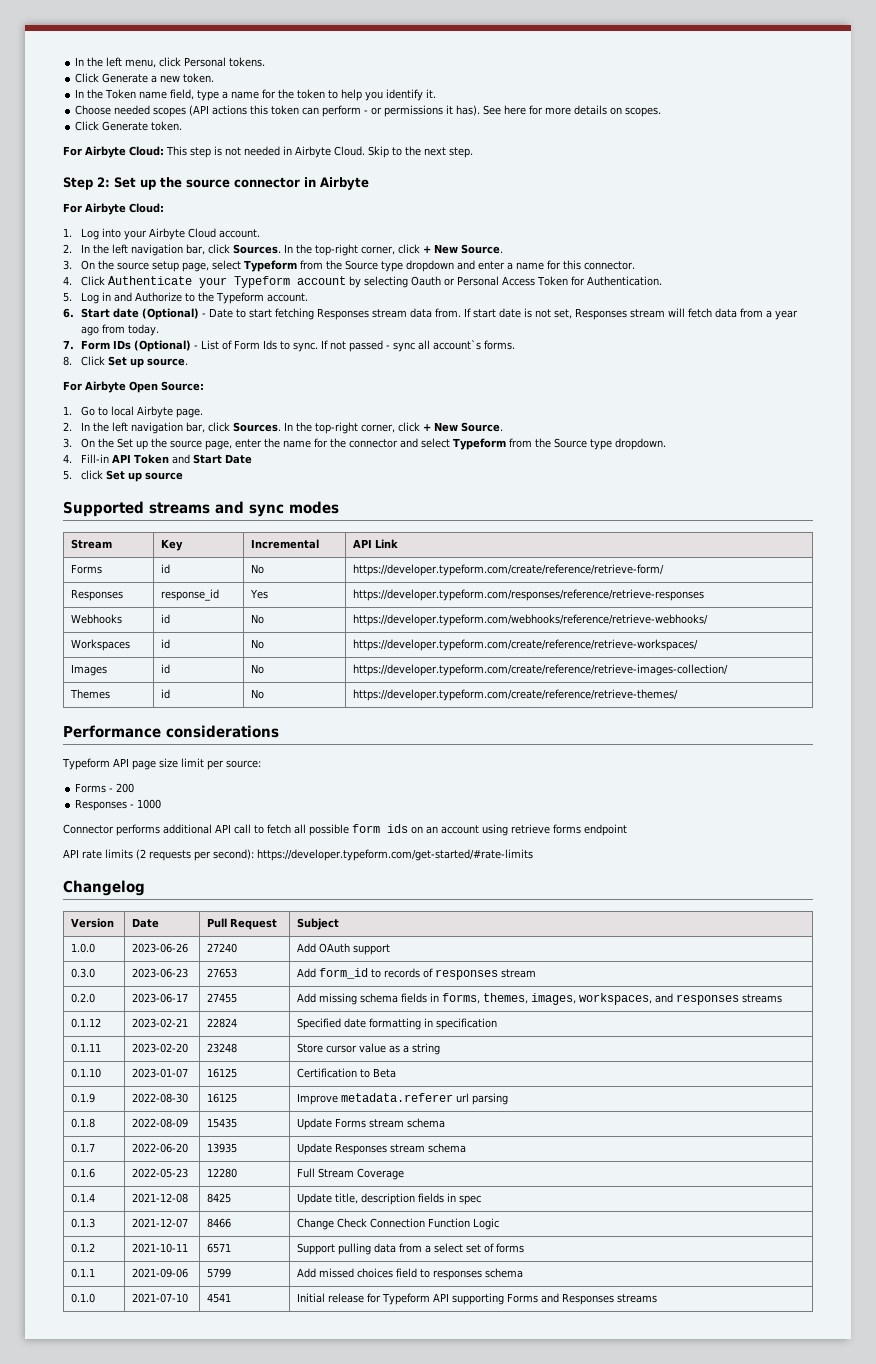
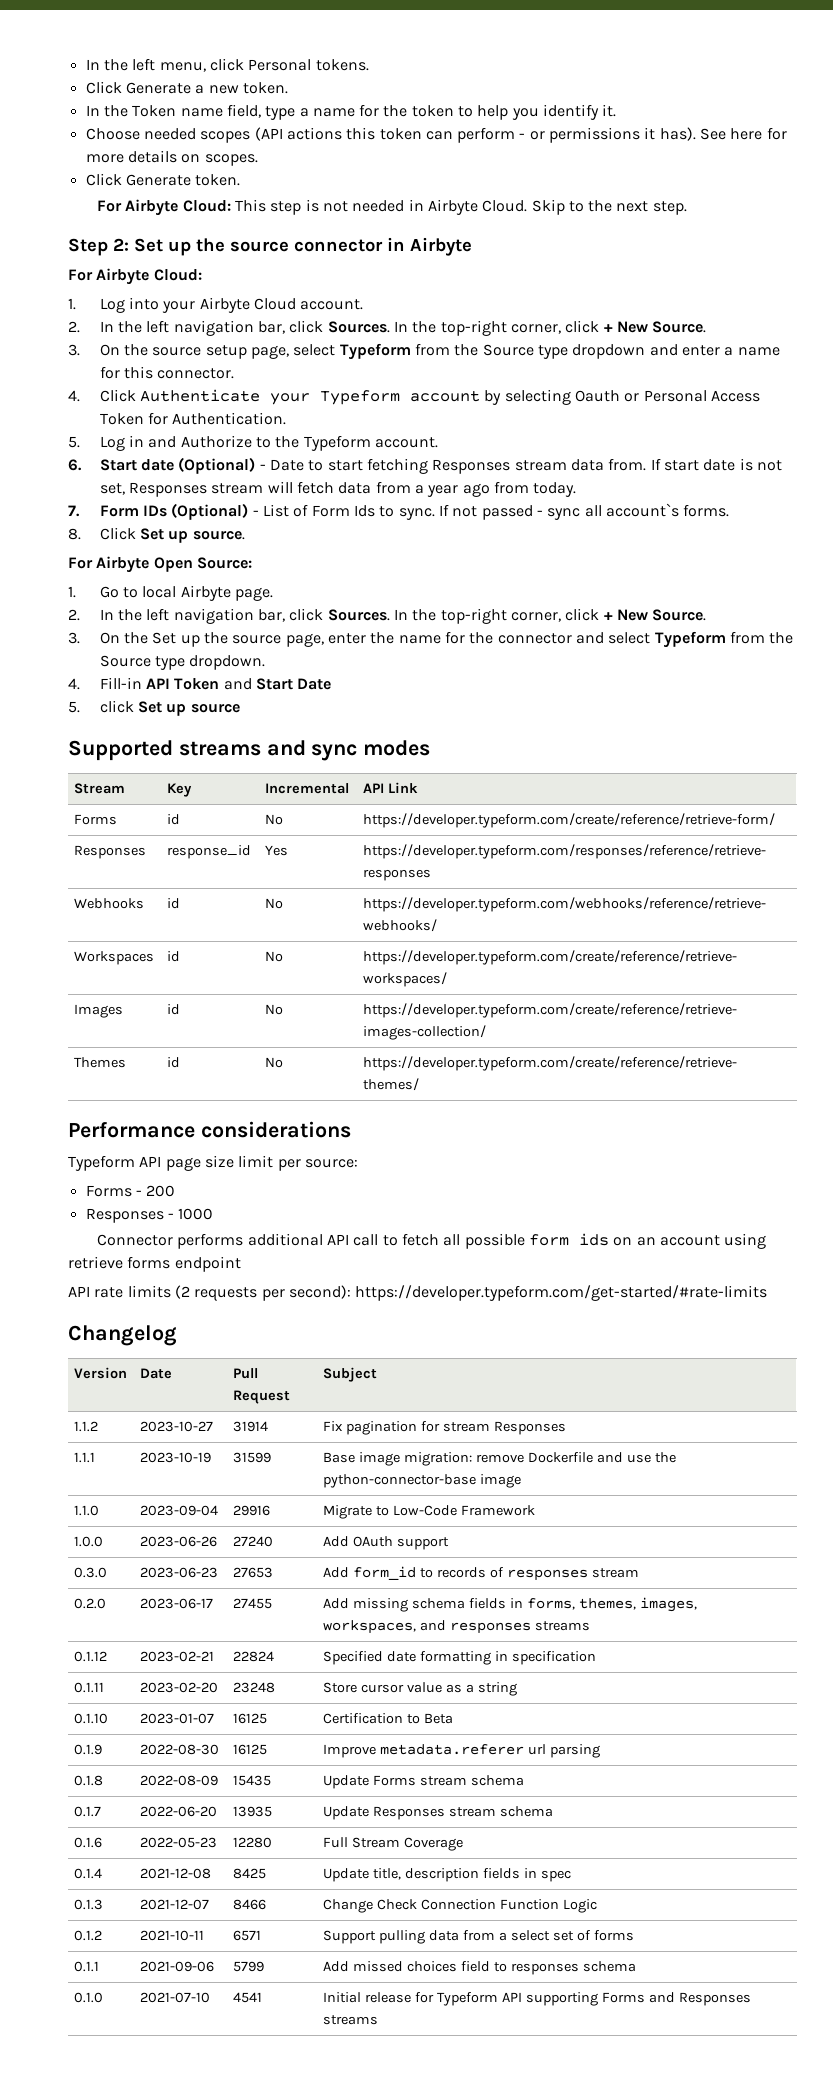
+ 1.1.2 | 2023-10-27 | 31914 | Fix pagination for stream Responses
+ 1.1.1 | 2023-10-19 | 31599 | Base image migration: remove Dockerfile and use the python-connector-base image
+ 1.1.0 | 2023-09-04 | 29916 | Migrate to Low-Code Framework

